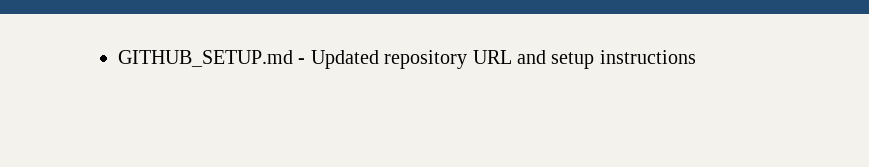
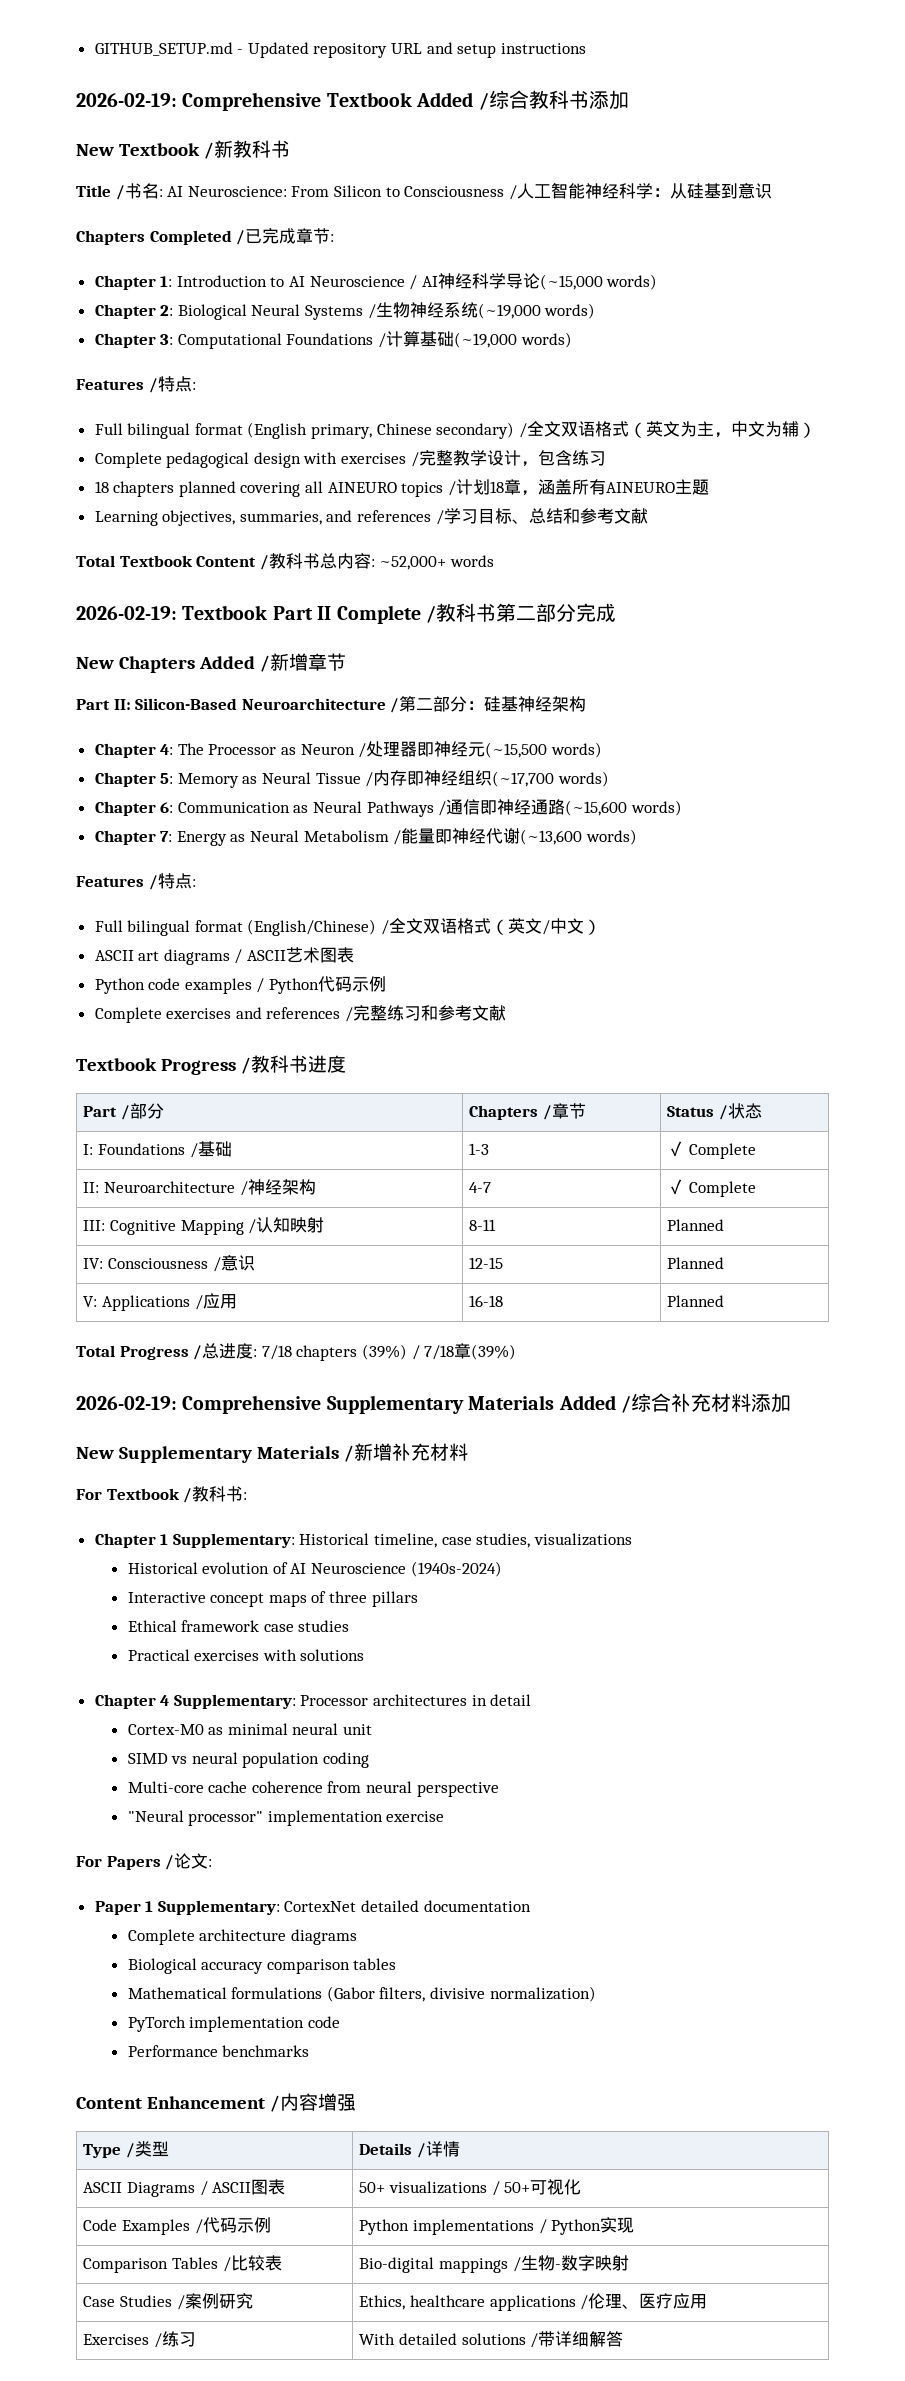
+ 2026-02-19: Comprehensive Textbook Added /综合教科书添加
+ New Textbook /新教科书
+ Title /书名: AI Neuroscience: From Silicon to Consciousness /人工智能神经科学：从硅基到意识
+ Chapters Completed /已完成章节:
+ Chapter 1: Introduction to AI Neuroscience / AI神经科学导论(~15,000 words)
+ Chapter 2: Biological Neural Systems /生物神经系统(~19,000 words)
+ Chapter 3: Computational Foundations /计算基础(~19,000 words)
+ Features /特点:
+ Full bilingual format (English primary, Chinese secondary) /全文双语格式（英文为主，中文为辅）
+ Complete pedagogical design with exercises /完整教学设计，包含练习
+ 18 chapters planned covering all AINEURO topics /计划18章，涵盖所有AINEURO主题
+ Learning objectives, summaries, and references /学习目标、总结和参考文献
+ Total Textbook Content /教科书总内容: ~52,000+ words
+ 2026-02-19: Textbook Part II Complete /教科书第二部分完成
+ New Chapters Added /新增章节
+ Part II: Silicon-Based Neuroarchitecture /第二部分：硅基神经架构
+ Chapter 4: The Processor as Neuron /处理器即神经元(~15,500 words)
+ Chapter 5: Memory as Neural Tissue /内存即神经组织(~17,700 words)
+ Chapter 6: Communication as Neural Pathways /通信即神经通路(~15,600 words)
+ Chapter 7: Energy as Neural Metabolism /能量即神经代谢(~13,600 words)
+ Features /特点:
+ Full bilingual format (English/Chinese) /全文双语格式（英文/中文）
+ ASCII art diagrams / ASCII艺术图表
+ Python code examples / Python代码示例
+ Complete exercises and references /完整练习和参考文献
+ Textbook Progress /教科书进度
+ Part /部分 | Chapters /章节 | Status /状态
+ I: Foundations /基础 | 1-3 | ✓ Complete
+ II: Neuroarchitecture /神经架构 | 4-7 | ✓ Complete
+ III: Cognitive Mapping /认知映射 | 8-11 | Planned
+ IV: Consciousness /意识 | 12-15 | Planned
+ V: Applications /应用 | 16-18 | Planned
+ Total Progress /总进度: 7/18 chapters (39%) / 7/18章(39%)
+ 2026-02-19: Comprehensive Supplementary Materials Added /综合补充材料添加
+ New Supplementary Materials /新增补充材料
+ For Textbook /教科书:
+ Chapter 1 Supplementary: Historical timeline, case studies, visualizations
+ Historical evolution of AI Neuroscience (1940s-2024)
+ Interactive concept maps of three pillars
+ Ethical framework case studies
+ Practical exercises with solutions
+ Chapter 4 Supplementary: Processor architectures in detail
+ Cortex-M0 as minimal neural unit
+ SIMD vs neural population coding
+ Multi-core cache coherence from neural perspective
+ "Neural processor" implementation exercise
+ For Papers /论文:
+ Paper 1 Supplementary: CortexNet detailed documentation
+ Complete architecture diagrams
+ Biological accuracy comparison tables
+ Mathematical formulations (Gabor filters, divisive normalization)
+ PyTorch implementation code
+ Performance benchmarks
+ Content Enhancement /内容增强
+ Type /类型 | Details /详情
+ ASCII Diagrams / ASCII图表 | 50+ visualizations / 50+可视化
+ Code Examples /代码示例 | Python implementations / Python实现
+ Comparison Tables /比较表 | Bio-digital mappings /生物-数字映射
+ Case Studies /案例研究 | Ethics, healthcare applications /伦理、医疗应用
+ Exercises /练习 | With detailed solutions /带详细解答

